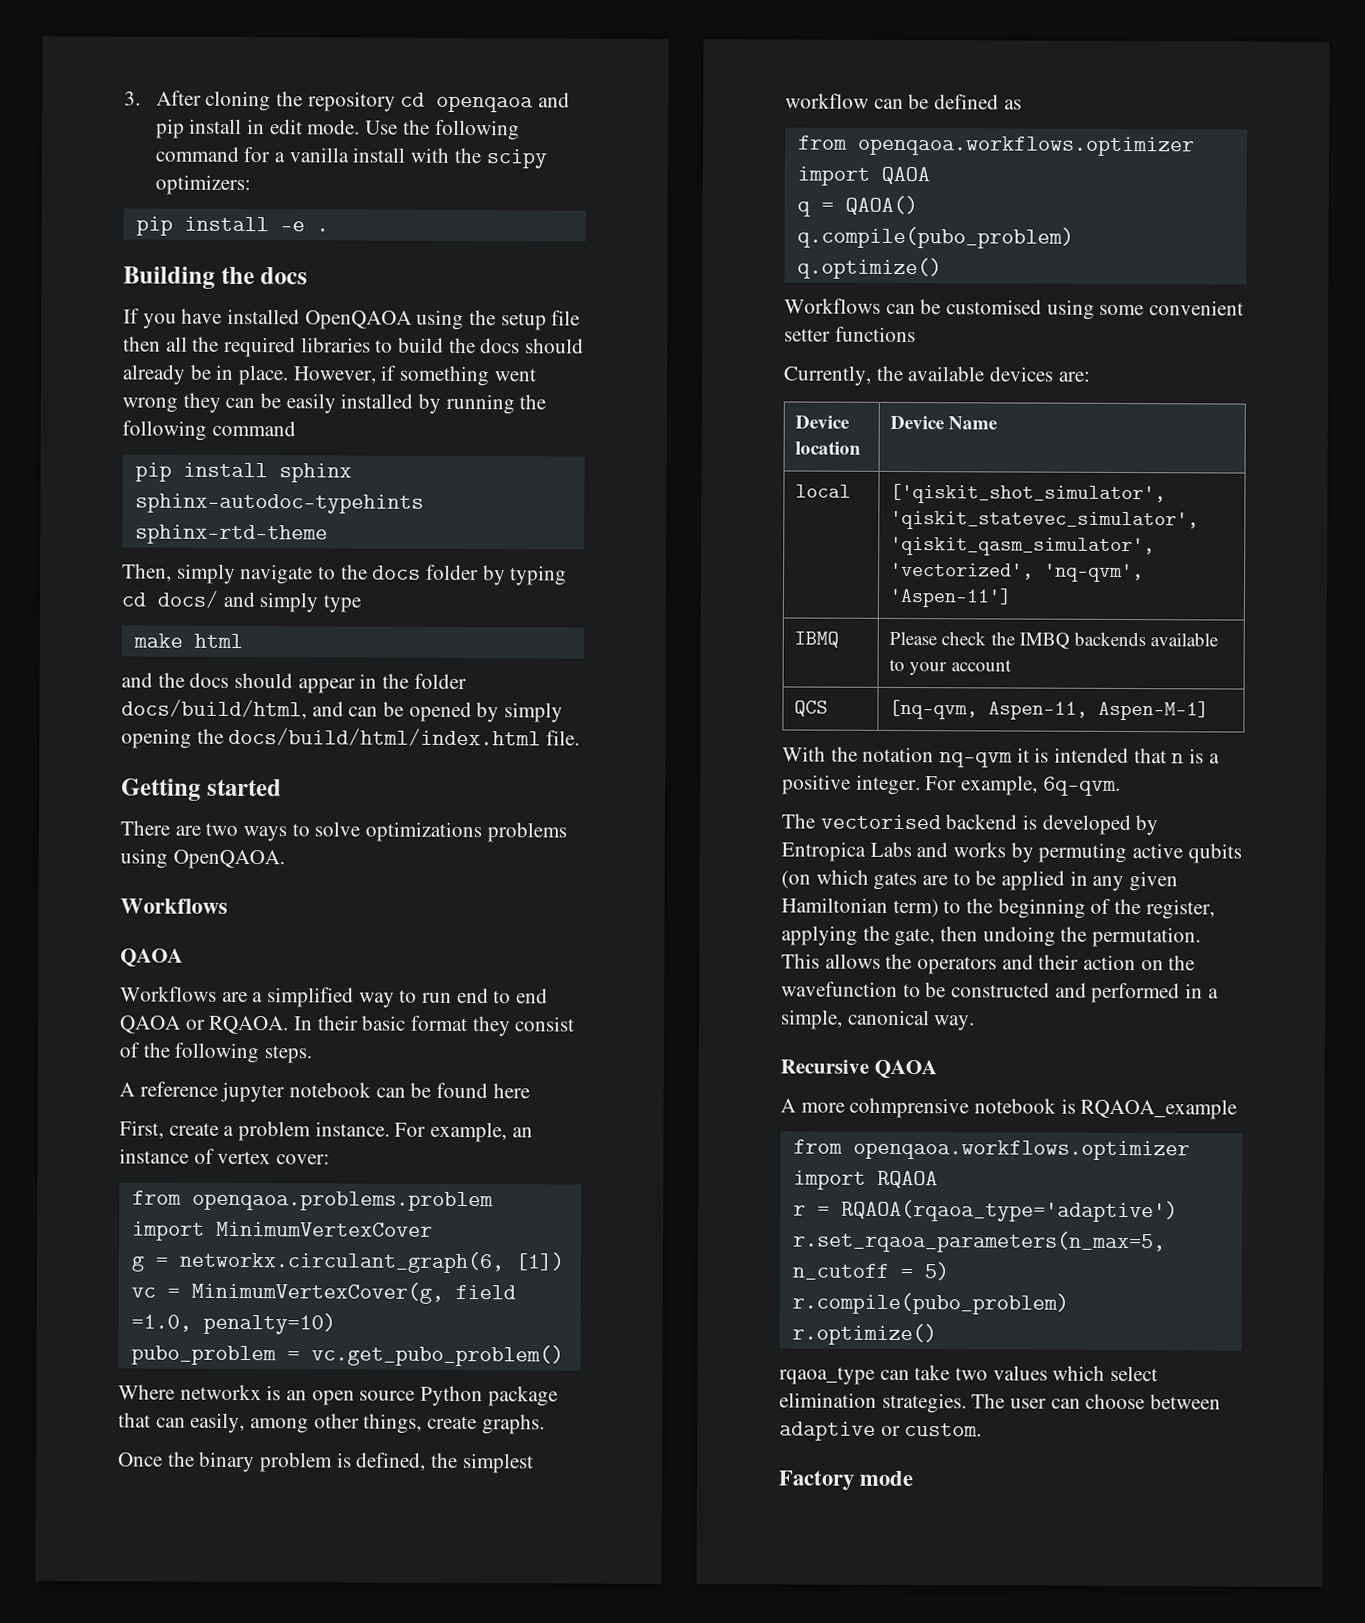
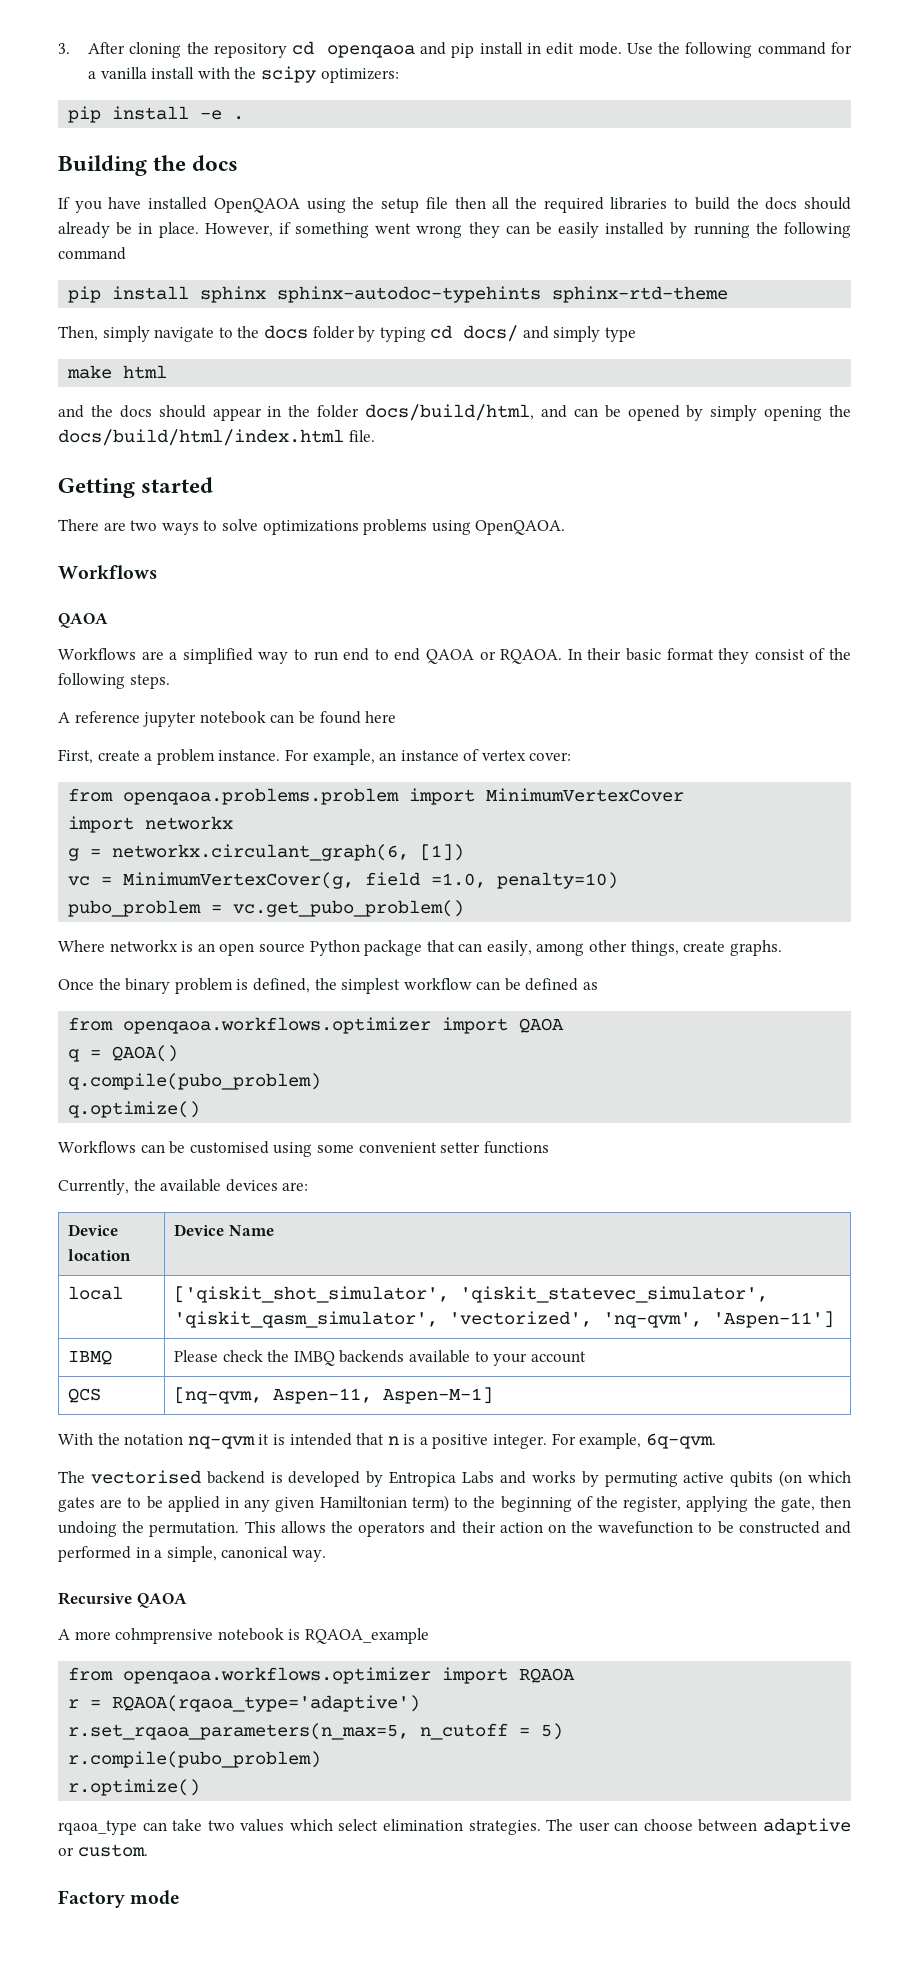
+ import networkx

